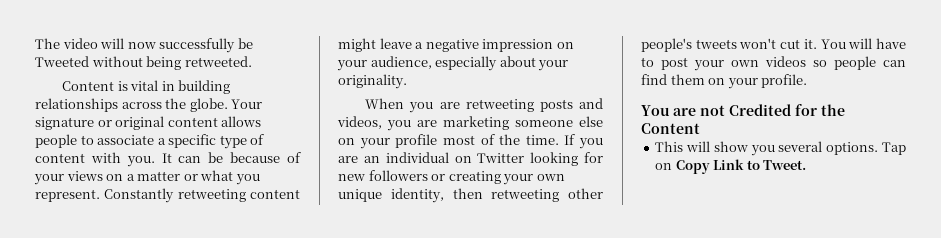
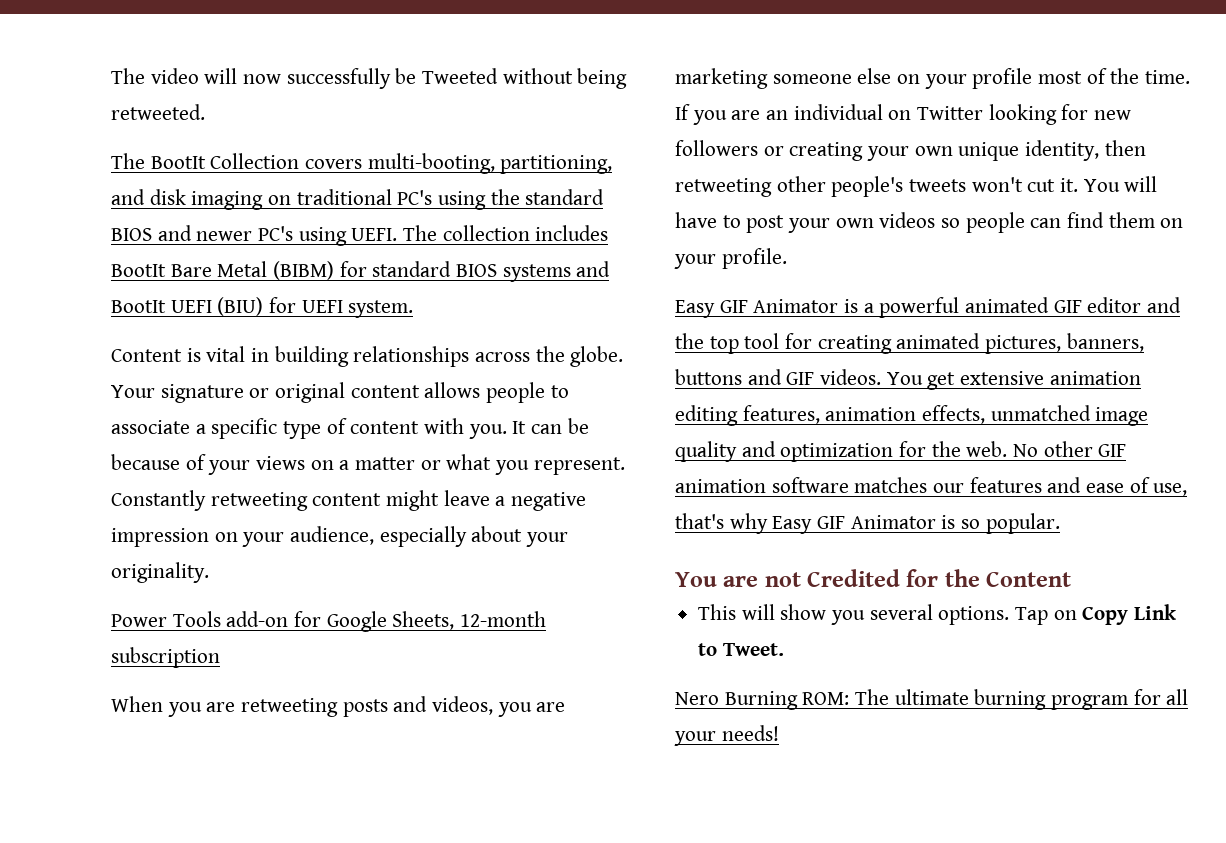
+ The BootIt Collection covers multi-booting, partitioning, and disk imaging on traditional PC's using the standard BIOS and newer PC's using UEFI. The collection includes BootIt Bare Metal (BIBM) for standard BIOS systems and BootIt UEFI (BIU) for UEFI system.
+ Power Tools add-on for Google Sheets, 12-month subscription
+ Easy GIF Animator is a powerful animated GIF editor and the top tool for creating animated pictures, banners, buttons and GIF videos. You get extensive animation editing features, animation effects, unmatched image quality and optimization for the web. No other GIF animation software matches our features and ease of use, that's why Easy GIF Animator is so popular.
+ Nero Burning ROM: The ultimate burning program for all your needs!

